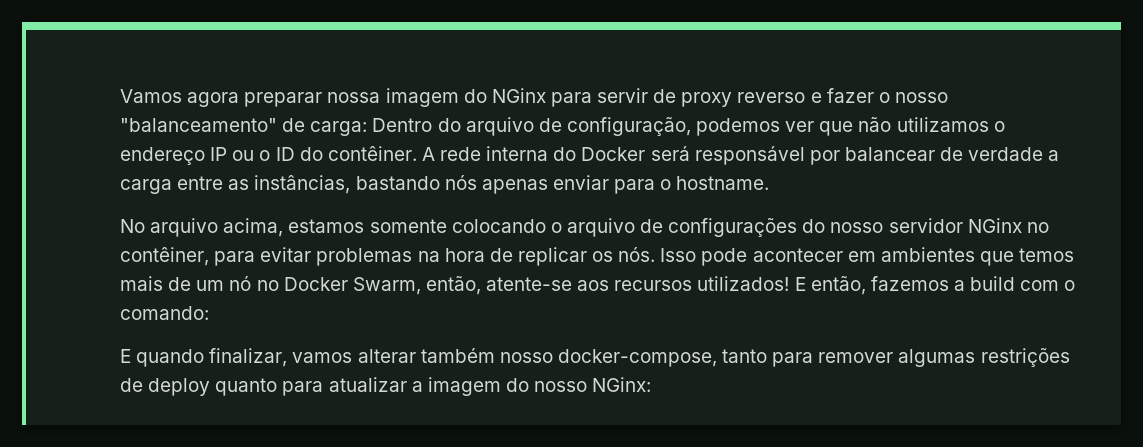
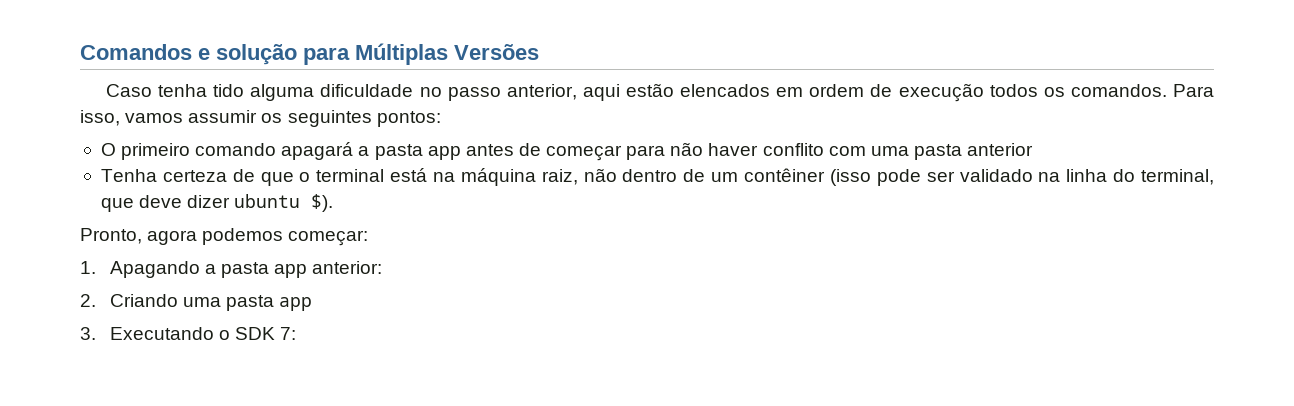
- Vamos agora preparar nossa imagem do NGinx para servir de proxy reverso e fazer o nosso "balanceamento" de carga: Dentro do arquivo de configuração, podemos ver que não utilizamos o endereço IP ou o ID do contêiner. A rede interna do Docker será responsável por balancear de verdade a carga entre as instâncias, bastando nós apenas enviar para o hostname.
- No arquivo acima, estamos somente colocando o arquivo de configurações do nosso servidor NGinx no contêiner, para evitar problemas na hora de replicar os nós. Isso pode acontecer em ambientes que temos mais de um nó no Docker Swarm, então, atente-se aos recursos utilizados! E então, fazemos a build com o comando:
- E quando finalizar, vamos alterar também nosso docker-compose, tanto para remover algumas restrições de deploy quanto para atualizar a imagem do nosso NGinx:
+ Comandos e solução para Múltiplas Versões
+ Caso tenha tido alguma dificuldade no passo anterior, aqui estão elencados em ordem de execução todos os comandos. Para isso, vamos assumir os seguintes pontos:
+ O primeiro comando apagará a pasta app antes de começar para não haver conflito com uma pasta anterior
+ Tenha certeza de que o terminal está na máquina raiz, não dentro de um contêiner (isso pode ser validado na linha do terminal, que deve dizer ubuntu $).
+ Pronto, agora podemos começar:
+ 1. Apagando a pasta app anterior:
+ 2. Criando uma pasta app
+ 3. Executando o SDK 7:

